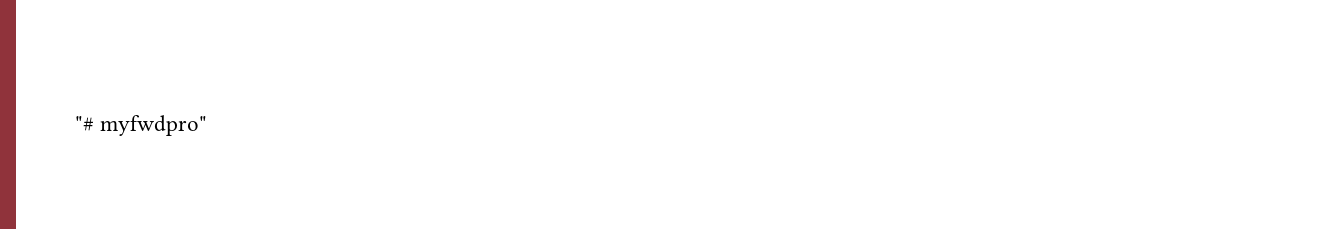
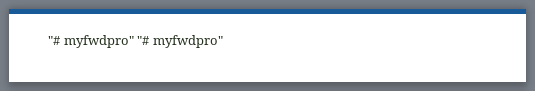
- "# myfwdpro"
+ "# myfwdpro" "# myfwdpro"

